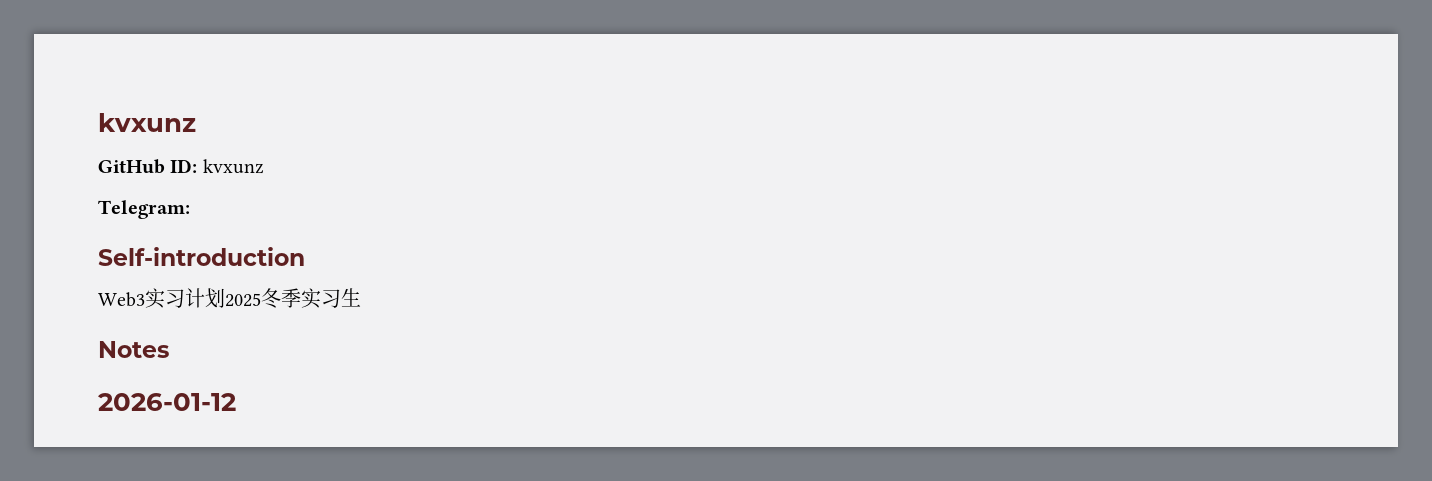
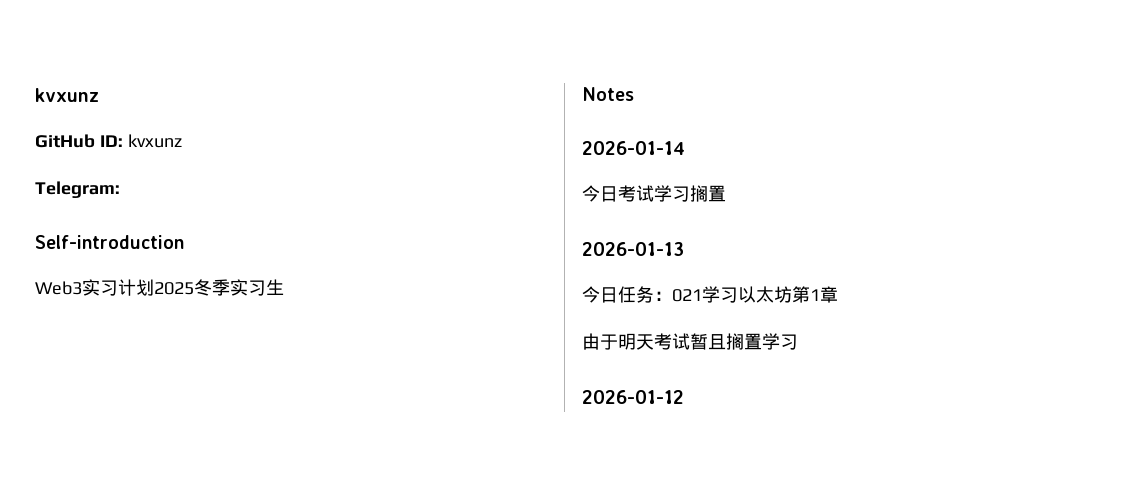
+ 2026-01-14
+ 今日考试学习搁置
+ 2026-01-13
+ 今日任务：021学习以太坊第1章
+ 由于明天考试暂且搁置学习

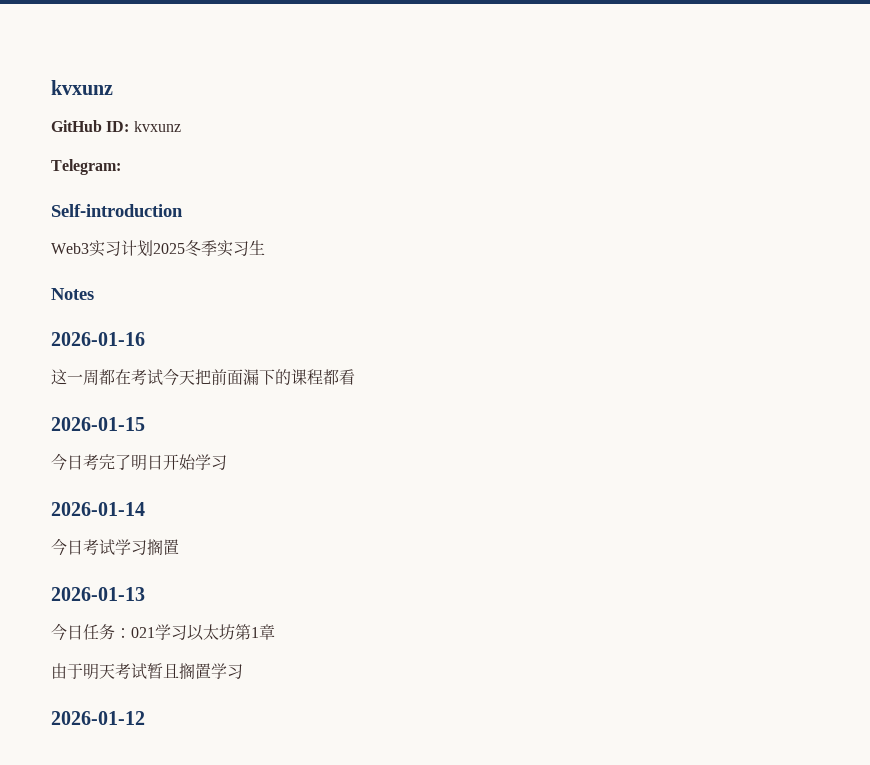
+ 2026-01-16
+ 这一周都在考试今天把前面漏下的课程都看
+ 2026-01-15
+ 今日考完了明日开始学习

